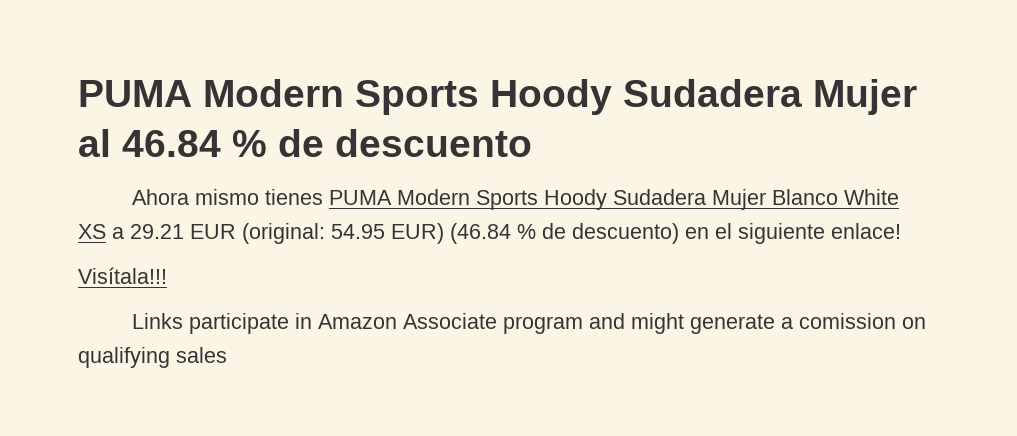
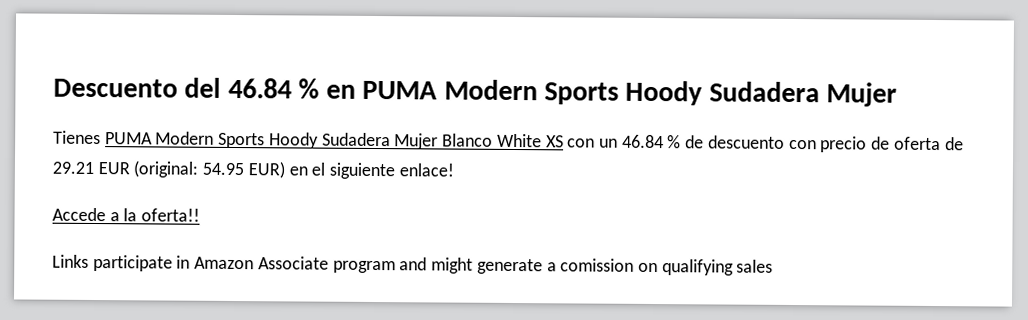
- PUMA Modern Sports Hoody Sudadera Mujer al 46.84 % de descuento
- Ahora mismo tienes PUMA Modern Sports Hoody Sudadera Mujer Blanco White XS a 29.21 EUR (original: 54.95 EUR) (46.84 % de descuento) en el siguiente enlace!
+ Descuento del 46.84 % en PUMA Modern Sports Hoody Sudadera Mujer
+ Tienes PUMA Modern Sports Hoody Sudadera Mujer Blanco White XS con un 46.84 % de descuento con precio de oferta de 29.21 EUR (original: 54.95 EUR) en el siguiente enlace!
- Visítala!!!
+ Accede a la oferta!!

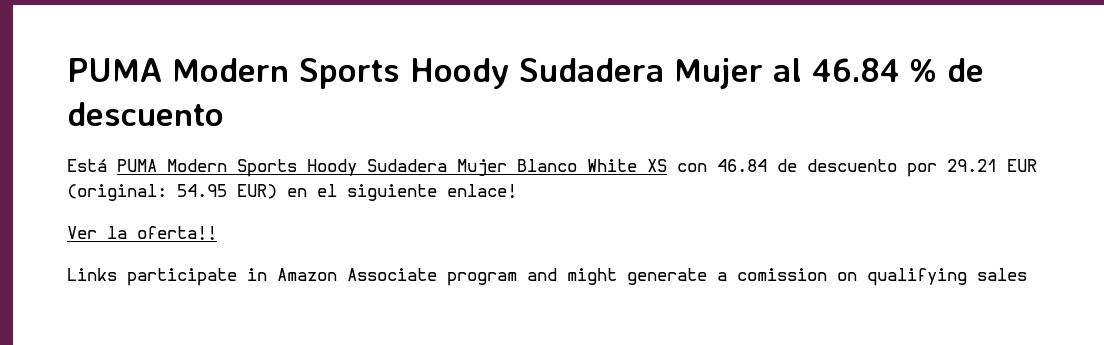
- Descuento del 46.84 % en PUMA Modern Sports Hoody Sudadera Mujer
- Tienes PUMA Modern Sports Hoody Sudadera Mujer Blanco White XS con un 46.84 % de descuento con precio de oferta de 29.21 EUR (original: 54.95 EUR) en el siguiente enlace!
+ PUMA Modern Sports Hoody Sudadera Mujer al 46.84 % de descuento
+ Está PUMA Modern Sports Hoody Sudadera Mujer Blanco White XS con 46.84 de descuento por 29.21 EUR (original: 54.95 EUR) en el siguiente enlace!
- Accede a la oferta!!
+ Ver la oferta!!

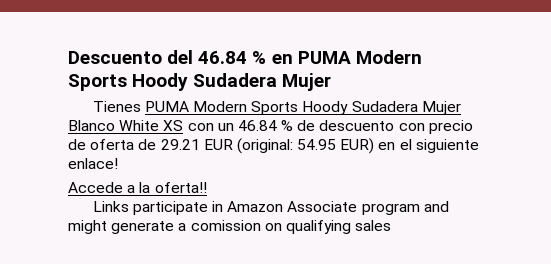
- PUMA Modern Sports Hoody Sudadera Mujer al 46.84 % de descuento
- Está PUMA Modern Sports Hoody Sudadera Mujer Blanco White XS con 46.84 de descuento por 29.21 EUR (original: 54.95 EUR) en el siguiente enlace!
+ Descuento del 46.84 % en PUMA Modern Sports Hoody Sudadera Mujer
+ Tienes PUMA Modern Sports Hoody Sudadera Mujer Blanco White XS con un 46.84 % de descuento con precio de oferta de 29.21 EUR (original: 54.95 EUR) en el siguiente enlace!
- Ver la oferta!!
+ Accede a la oferta!!

